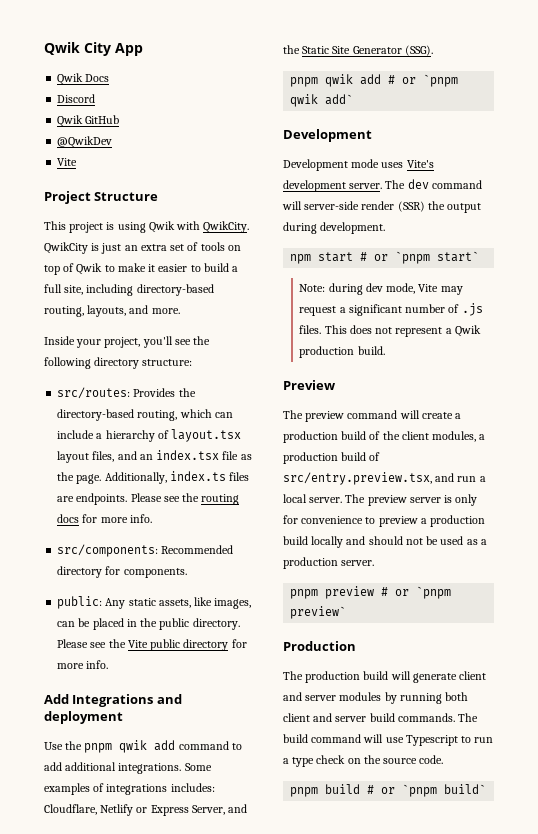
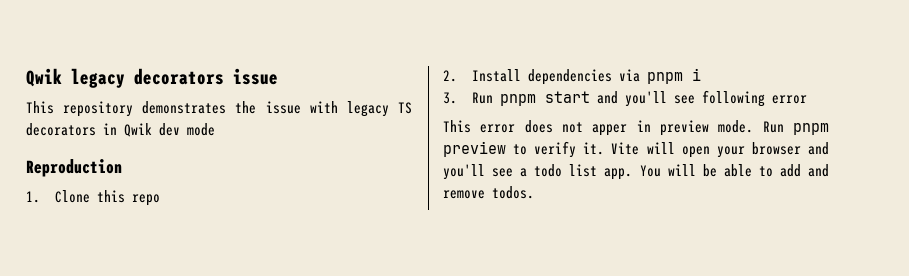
- Qwik City App
- Qwik Docs
- Discord
- Qwik GitHub
- @QwikDev
- Vite
- Project Structure
- This project is using Qwik with QwikCity. QwikCity is just an extra set of tools on top of Qwik to make it easier to build a full site, including directory-based routing, layouts, and more.
- Inside your project, you'll see the following directory structure:
- src/routes: Provides the directory-based routing, which can include a hierarchy of layout.tsx layout files, and an index.tsx file as the page. Additionally, index.ts files are endpoints. Please see the routing docs for more info.
- src/components: Recommended directory for components.
- public: Any static assets, like images, can be placed in the public directory. Please see the Vite public directory for more info.
- Add Integrations and deployment
- Use the pnpm qwik add command to add additional integrations. Some examples of integrations includes: Cloudflare, Netlify or Express Server, and the Static Site Generator (SSG).
- pnpm qwik add # or `pnpm qwik add`
- Development
- Development mode uses Vite's development server. The dev command will server-side render (SSR) the output during development.
- npm start # or `pnpm start`
- Note: during dev mode, Vite may request a significant number of .js files. This does not represent a Qwik production build.
- Preview
- The preview command will create a production build of the client modules, a production build of src/entry.preview.tsx, and run a local server. The preview server is only for convenience to preview a production build locally and should not be used as a production server.
- pnpm preview # or `pnpm preview`
- Production
- The production build will generate client and server modules by running both client and server build commands. The build command will use Typescript to run a type check on the source code.
- pnpm build # or `pnpm build`
+ Qwik legacy decorators issue
+ This repository demonstrates the issue with legacy TS decorators in Qwik dev mode
+ Reproduction
+ 1. Clone this repo
+ 2. Install dependencies via pnpm i
+ 3. Run pnpm start and you'll see following error
+ This error does not apper in preview mode. Run pnpm preview to verify it. Vite will open your browser and you'll see a todo list app. You will be able to add and remove todos.

